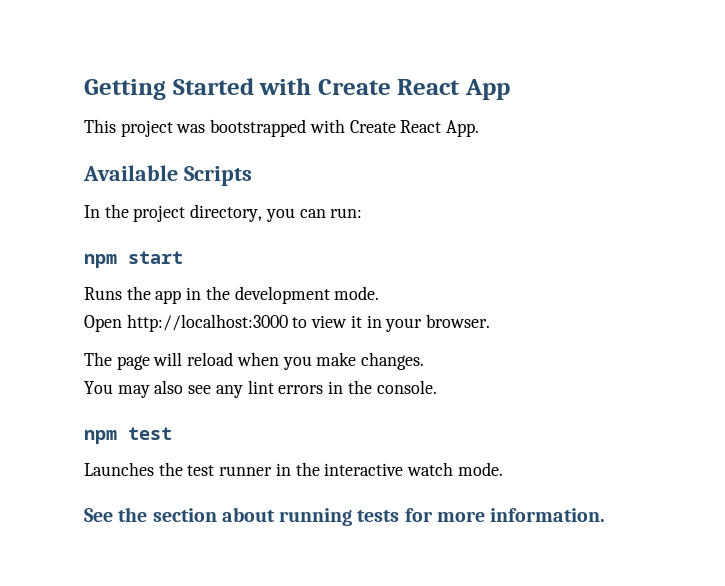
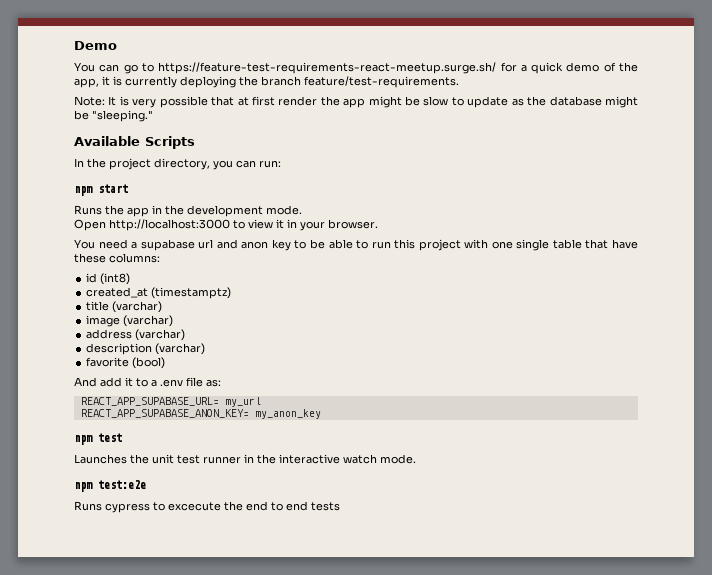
- Getting Started with Create React App
- This project was bootstrapped with Create React App.
+ Demo
+ You can go to https://feature-test-requirements-react-meetup.surge.sh/ for a quick demo of the app, it is currently deploying the branch feature/test-requirements.
+ Note: It is very possible that at first render the app might be slow to update as the database might be "sleeping."
- The page will reload when you make changes.
- You may also see any lint errors in the console.
+ You need a supabase url and anon key to be able to run this project with one single table that have these columns:
+ id (int8)
+ created_at (timestamptz)
+ title (varchar)
+ image (varchar)
+ address (varchar)
+ description (varchar)
+ favorite (bool)
+ And add it to a .env file as:
+ REACT_APP_SUPABASE_URL= my_url
+ REACT_APP_SUPABASE_ANON_KEY= my_anon_key
- Launches the test runner in the interactive watch mode.
+ Launches the unit test runner in the interactive watch mode.
- See the section about running tests for more information.
+ npm test:e2e
+ Runs cypress to excecute the end to end tests

